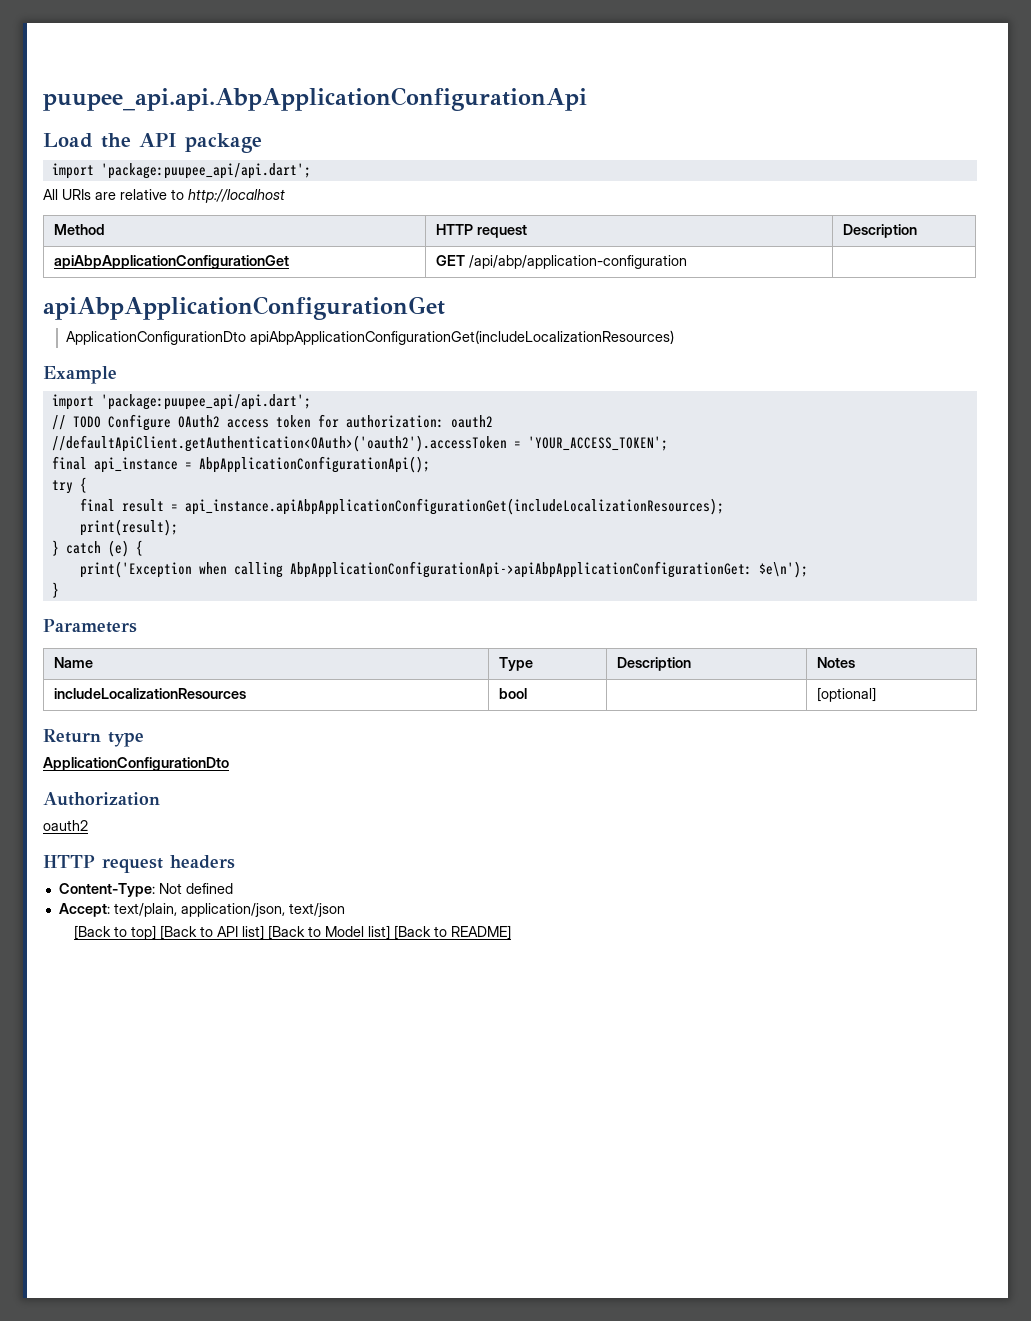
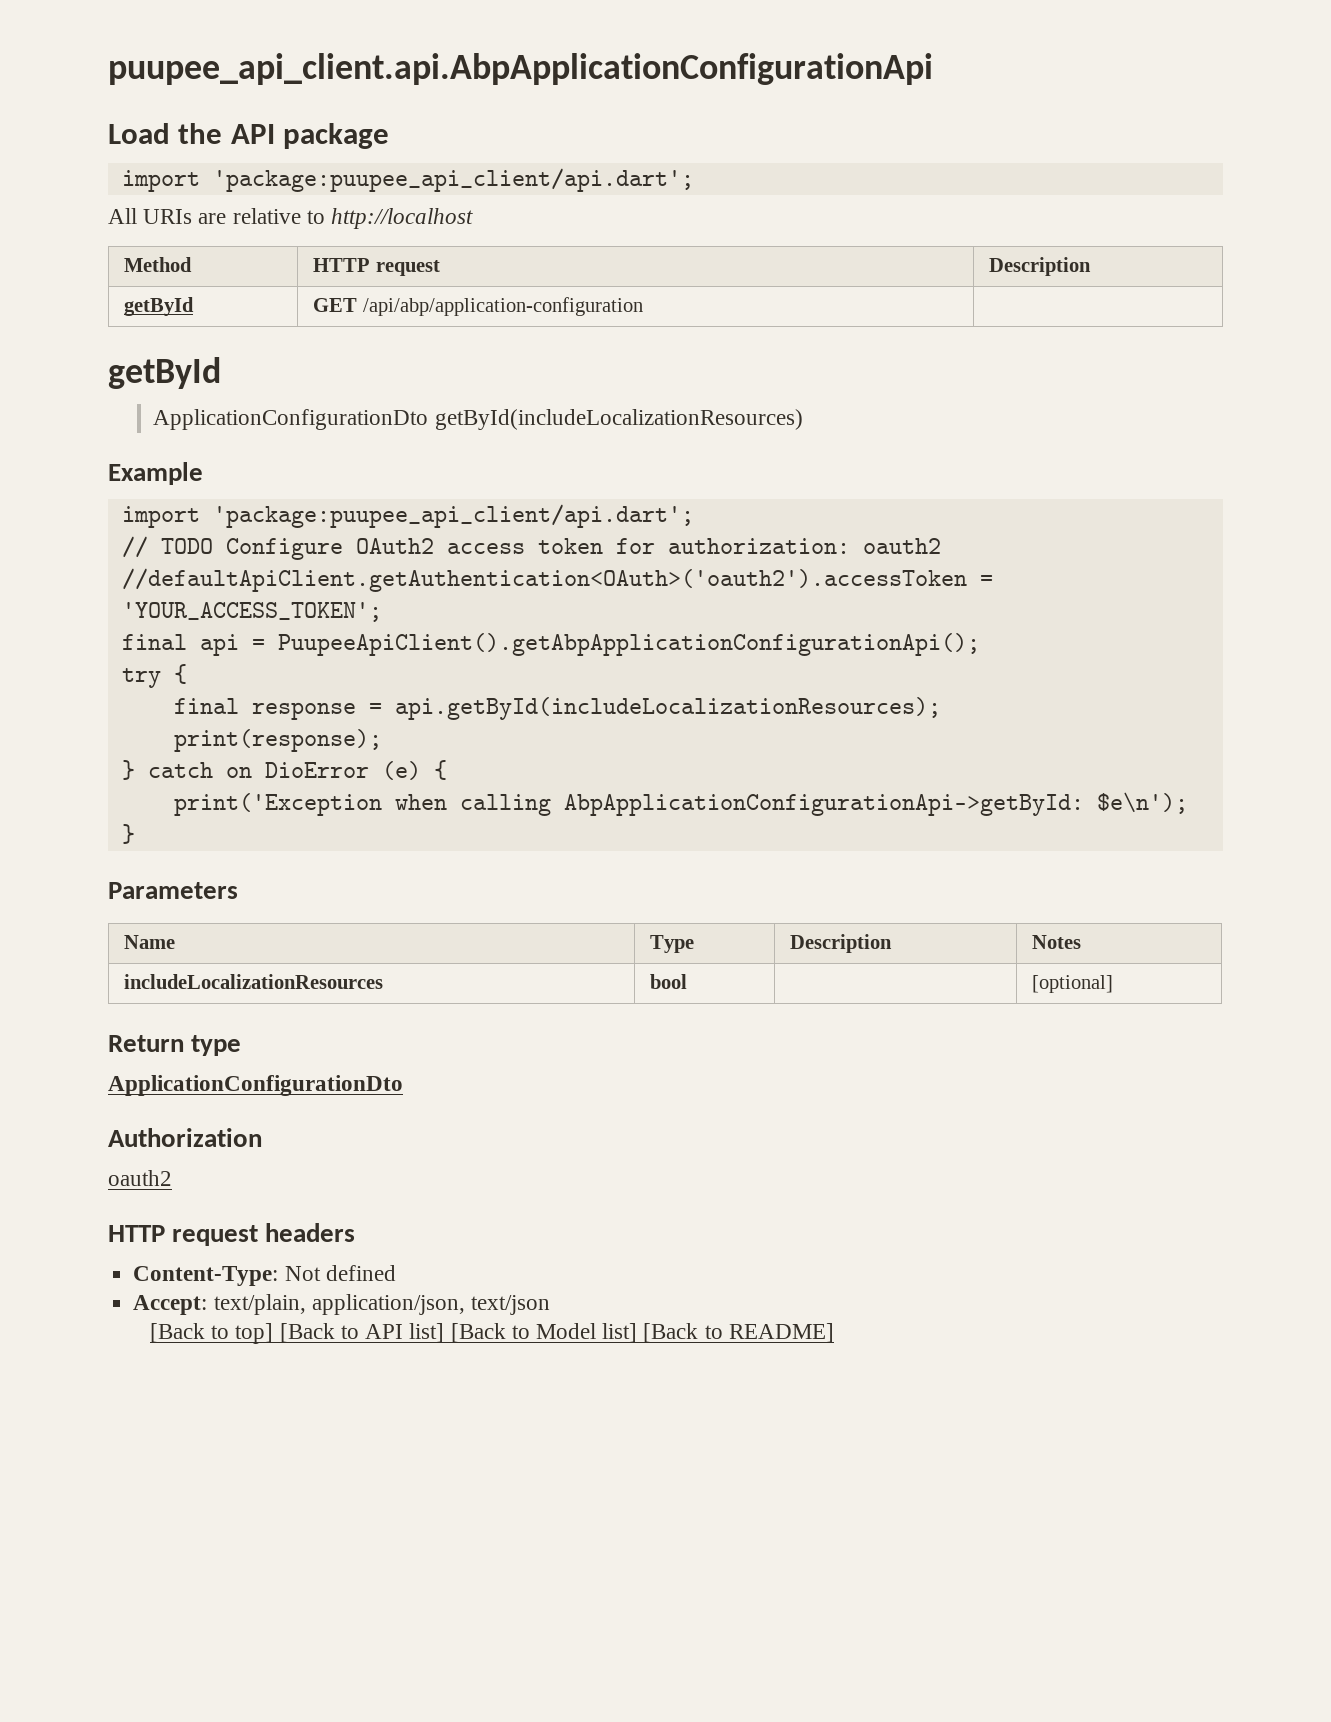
- puupee_api.api.AbpApplicationConfigurationApi
+ puupee_api_client.api.AbpApplicationConfigurationApi
  Load the API package
- import 'package:puupee_api/api.dart';
+ import 'package:puupee_api_client/api.dart';
- apiAbpApplicationConfigurationGet | GET /api/abp/application-configuration |
- apiAbpApplicationConfigurationGet
- ApplicationConfigurationDto apiAbpApplicationConfigurationGet(includeLocalizationResources)
+ getById | GET /api/abp/application-configuration |
+ getById
+ ApplicationConfigurationDto getById(includeLocalizationResources)
  Example
- import 'package:puupee_api/api.dart';
+ import 'package:puupee_api_client/api.dart';
- final api_instance = AbpApplicationConfigurationApi();
+ final api = PuupeeApiClient().getAbpApplicationConfigurationApi();
- final result = api_instance.apiAbpApplicationConfigurationGet(includeLocalizationResources);
- print(result);
+ final response = api.getById(includeLocalizationResources);
+ print(response);
- } catch (e) {
+ } catch on DioError (e) {
- print('Exception when calling AbpApplicationConfigurationApi->apiAbpApplicationConfigurationGet: $e\n');
+ print('Exception when calling AbpApplicationConfigurationApi->getById: $e\n');

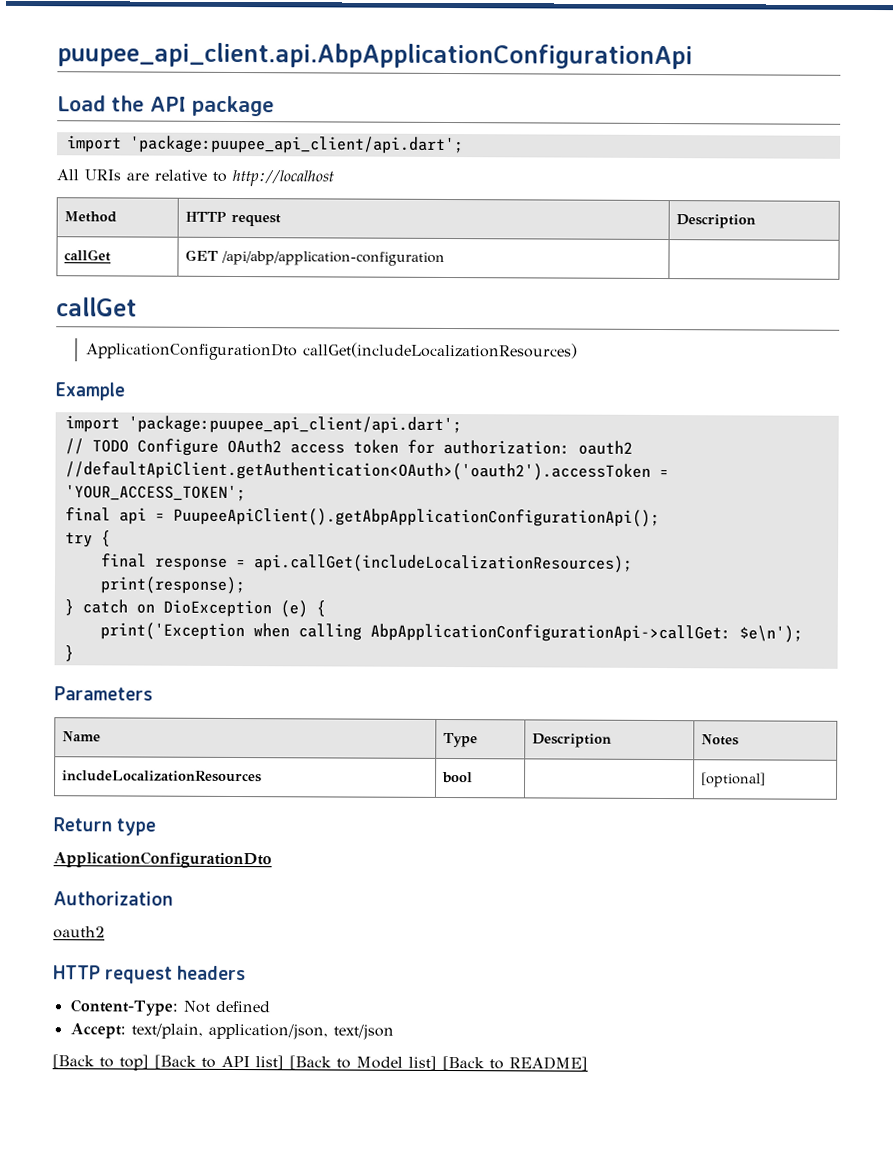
- getById | GET /api/abp/application-configuration |
- getById
- ApplicationConfigurationDto getById(includeLocalizationResources)
+ callGet | GET /api/abp/application-configuration |
+ callGet
+ ApplicationConfigurationDto callGet(includeLocalizationResources)
- final response = api.getById(includeLocalizationResources);
+ final response = api.callGet(includeLocalizationResources);
- } catch on DioError (e) {
+ } catch on DioException (e) {
- print('Exception when calling AbpApplicationConfigurationApi->getById: $e\n');
+ print('Exception when calling AbpApplicationConfigurationApi->callGet: $e\n');

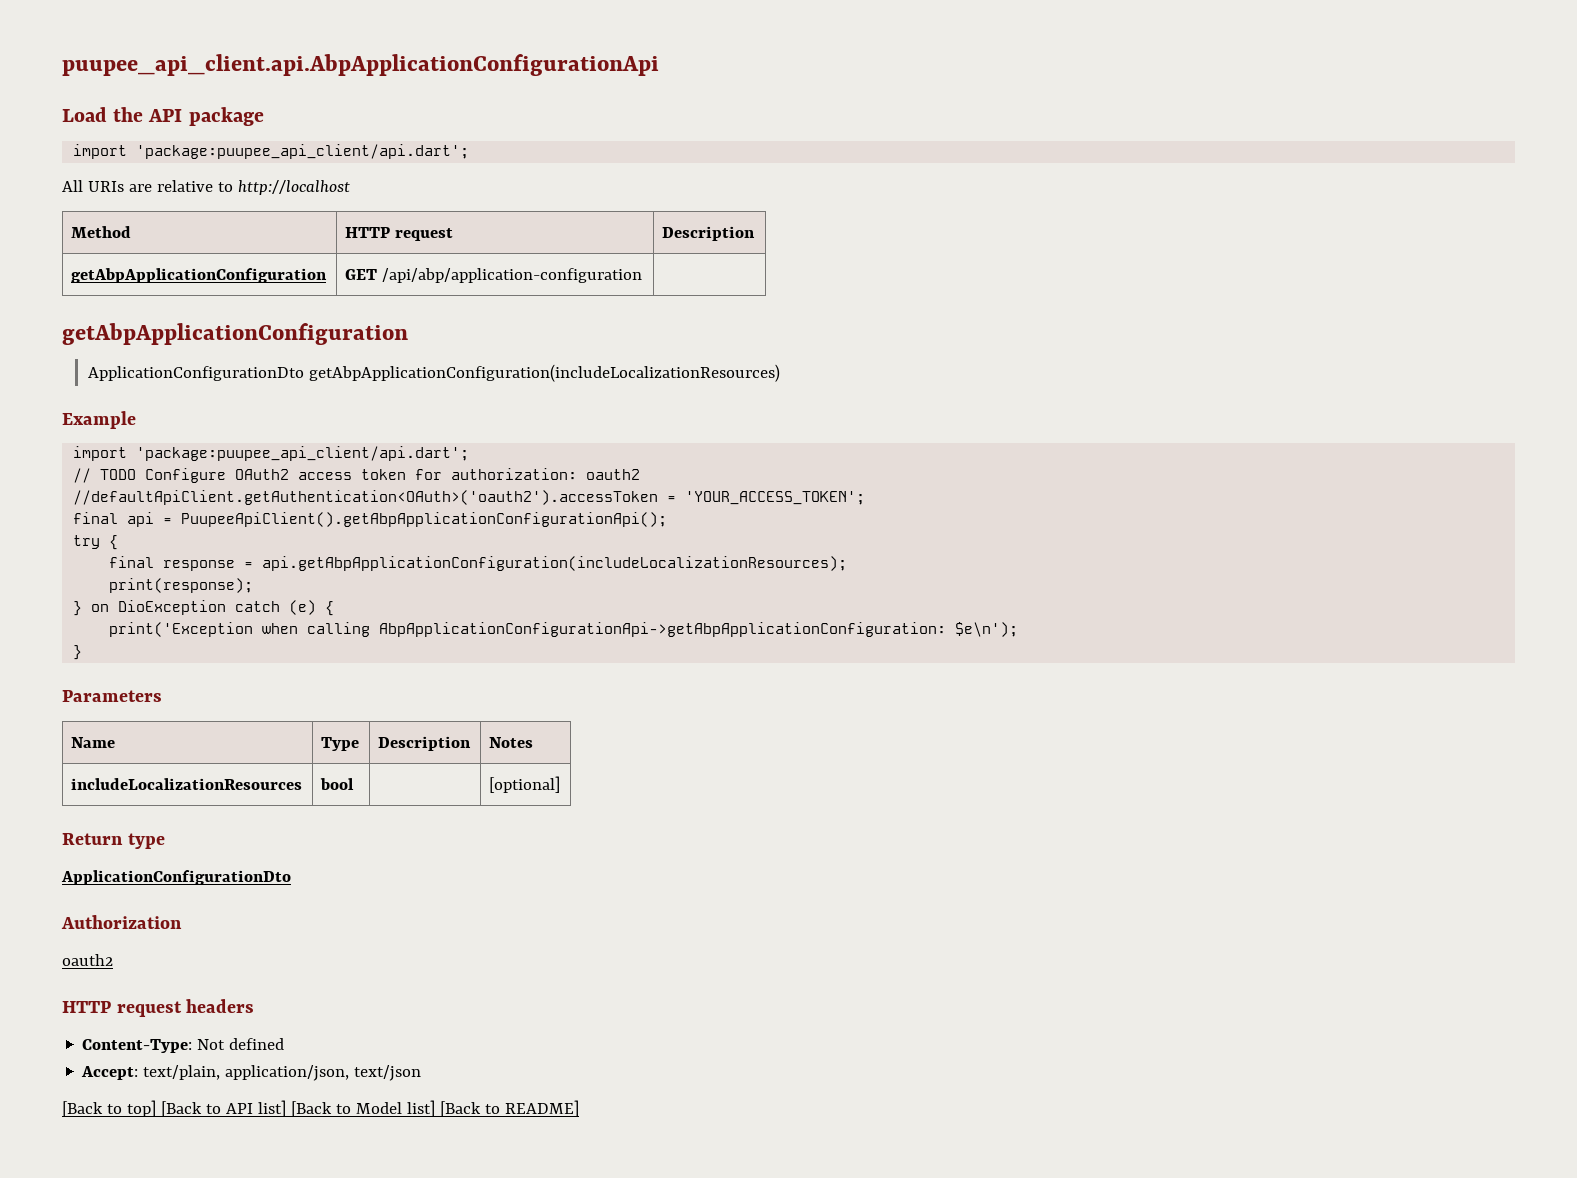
- callGet | GET /api/abp/application-configuration |
- callGet
- ApplicationConfigurationDto callGet(includeLocalizationResources)
+ getAbpApplicationConfiguration | GET /api/abp/application-configuration |
+ getAbpApplicationConfiguration
+ ApplicationConfigurationDto getAbpApplicationConfiguration(includeLocalizationResources)
- final response = api.callGet(includeLocalizationResources);
+ final response = api.getAbpApplicationConfiguration(includeLocalizationResources);
- } catch on DioException (e) {
+ } on DioException catch (e) {
- print('Exception when calling AbpApplicationConfigurationApi->callGet: $e\n');
+ print('Exception when calling AbpApplicationConfigurationApi->getAbpApplicationConfiguration: $e\n');

